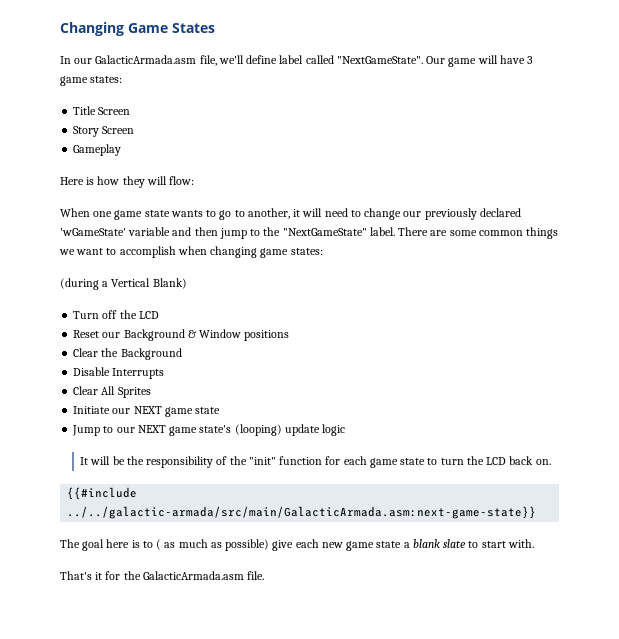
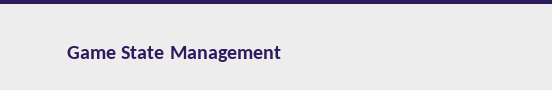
- Changing Game States
- In our GalacticArmada.asm file, we'll define label called "NextGameState". Our game will have 3 game states:
- Title Screen
- Story Screen
- Gameplay
- Here is how they will flow:
- When one game state wants to go to another, it will need to change our previously declared 'wGameState' variable and then jump to the "NextGameState" label. There are some common things we want to accomplish when changing game states:
- (during a Vertical Blank)
- Turn off the LCD
- Reset our Background & Window positions
- Clear the Background
- Disable Interrupts
- Clear All Sprites
- Initiate our NEXT game state
- Jump to our NEXT game state's (looping) update logic
- It will be the responsibility of the "init" function for each game state to turn the LCD back on.
- {{#include ../../galactic-armada/src/main/GalacticArmada.asm:next-game-state}}
- The goal here is to ( as much as possible) give each new game state a blank slate to start with.
- That's it for the GalacticArmada.asm file.
+ Game State Management

